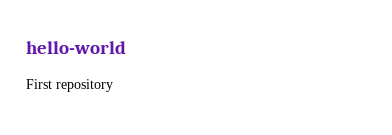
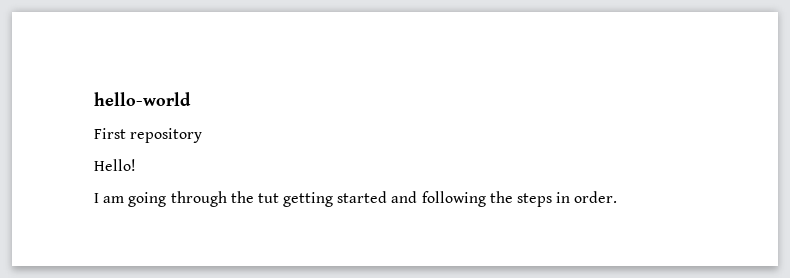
+ Hello!
+ I am going through the tut getting started and following the steps in order.

